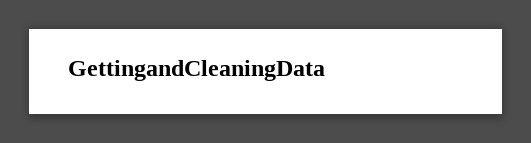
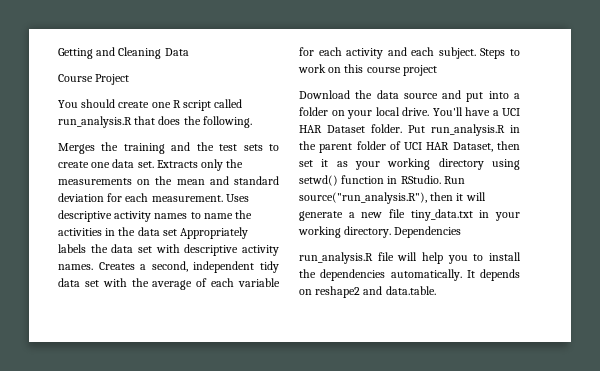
- GettingandCleaningData
+ Getting and Cleaning Data
+ Course Project
+ You should create one R script called run_analysis.R that does the following.
+ Merges the training and the test sets to create one data set. Extracts only the measurements on the mean and standard deviation for each measurement. Uses descriptive activity names to name the activities in the data set Appropriately labels the data set with descriptive activity names. Creates a second, independent tidy data set with the average of each variable for each activity and each subject. Steps to work on this course project
+ Download the data source and put into a folder on your local drive. You'll have a UCI HAR Dataset folder. Put run_analysis.R in the parent folder of UCI HAR Dataset, then set it as your working directory using setwd() function in RStudio. Run source("run_analysis.R"), then it will generate a new file tiny_data.txt in your working directory. Dependencies
+ run_analysis.R file will help you to install the dependencies automatically. It depends on reshape2 and data.table.

